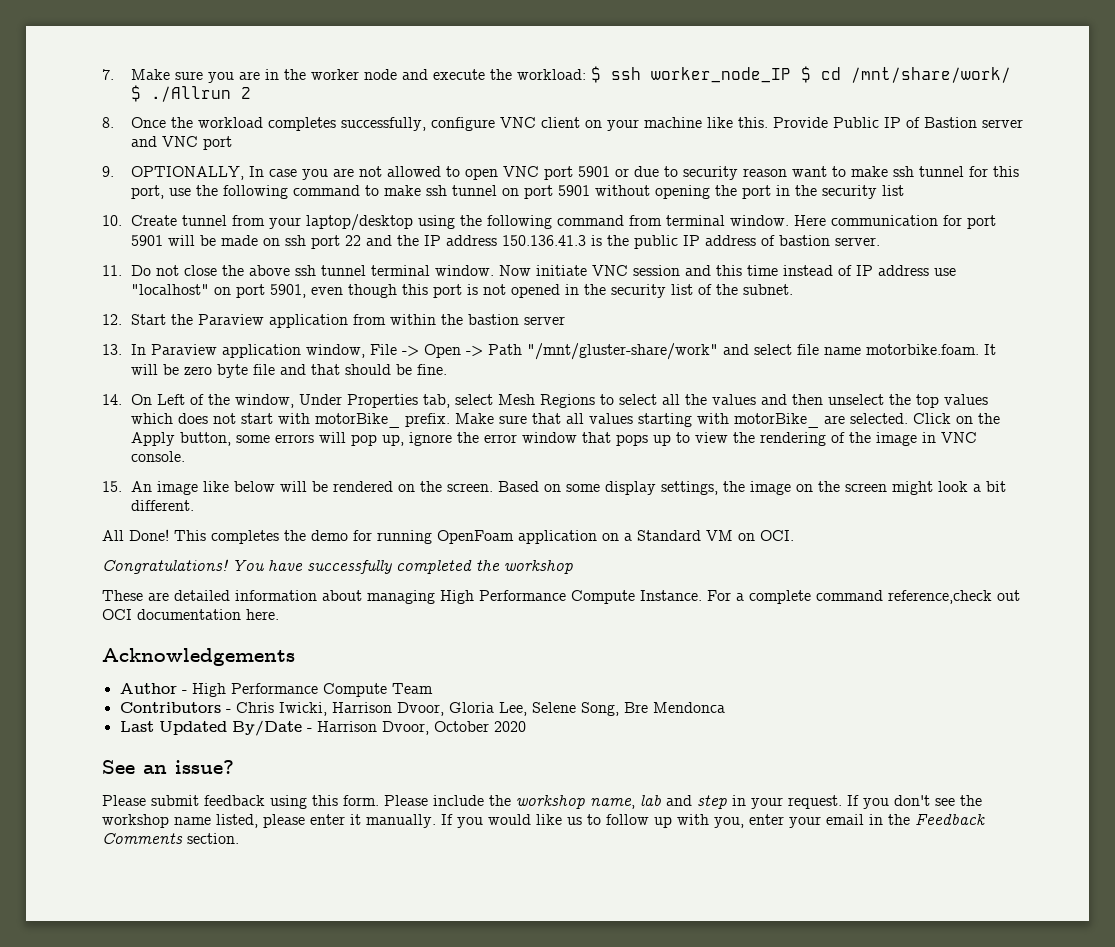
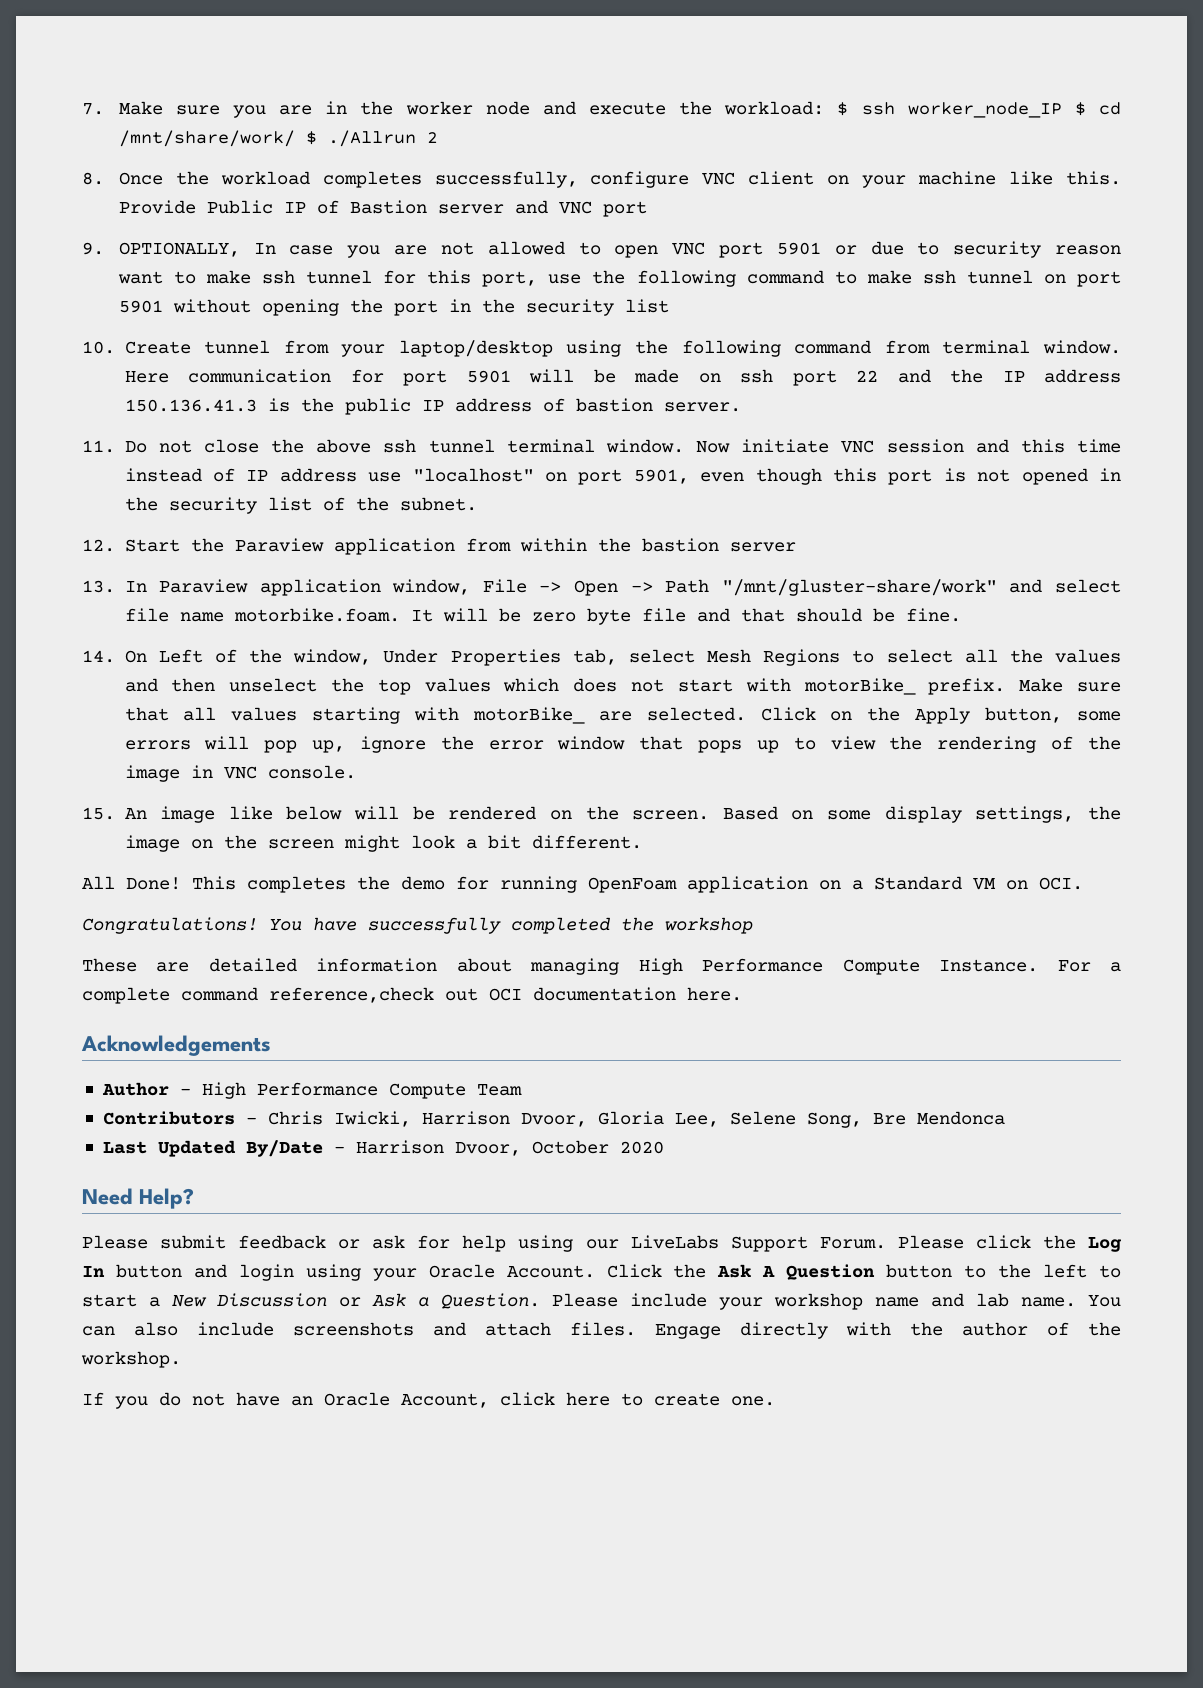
- See an issue?
+ Need Help?
- Please submit feedback using this form. Please include the workshop name, lab and step in your request. If you don't see the workshop name listed, please enter it manually. If you would like us to follow up with you, enter your email in the Feedback Comments section.
+ Please submit feedback or ask for help using our LiveLabs Support Forum. Please click the Log In button and login using your Oracle Account. Click the Ask A Question button to the left to start a New Discussion or Ask a Question. Please include your workshop name and lab name. You can also include screenshots and attach files. Engage directly with the author of the workshop.
+ If you do not have an Oracle Account, click here to create one.

